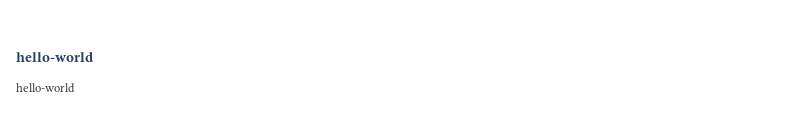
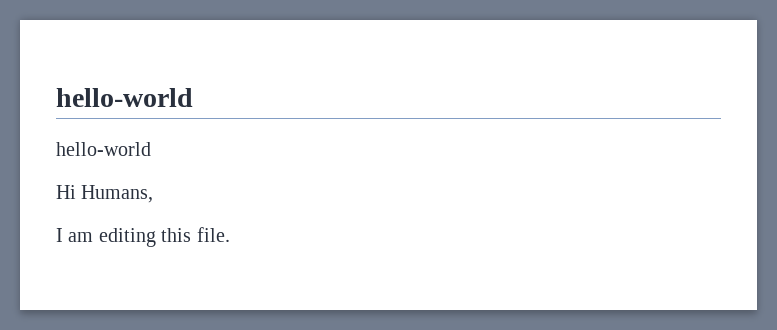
+ Hi Humans,
+ I am editing this file.

